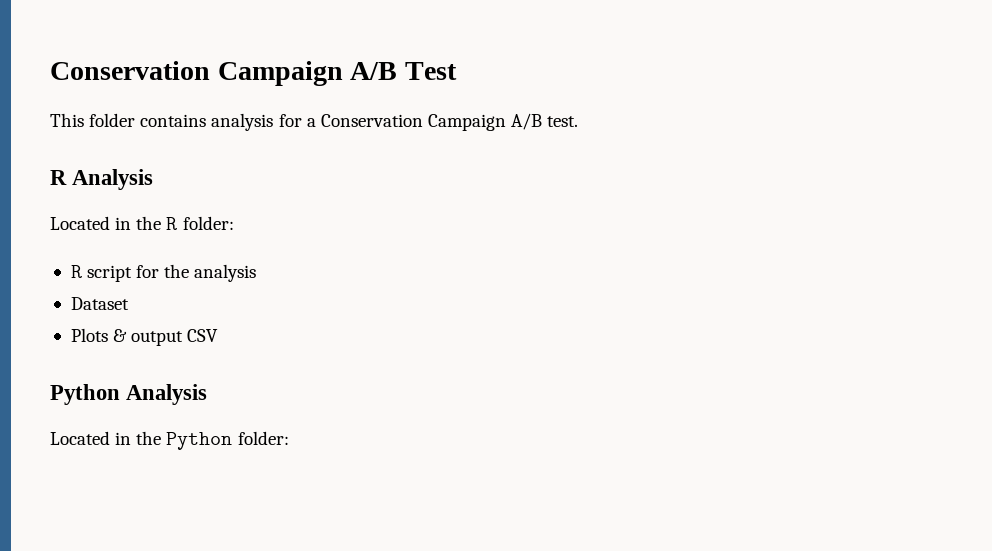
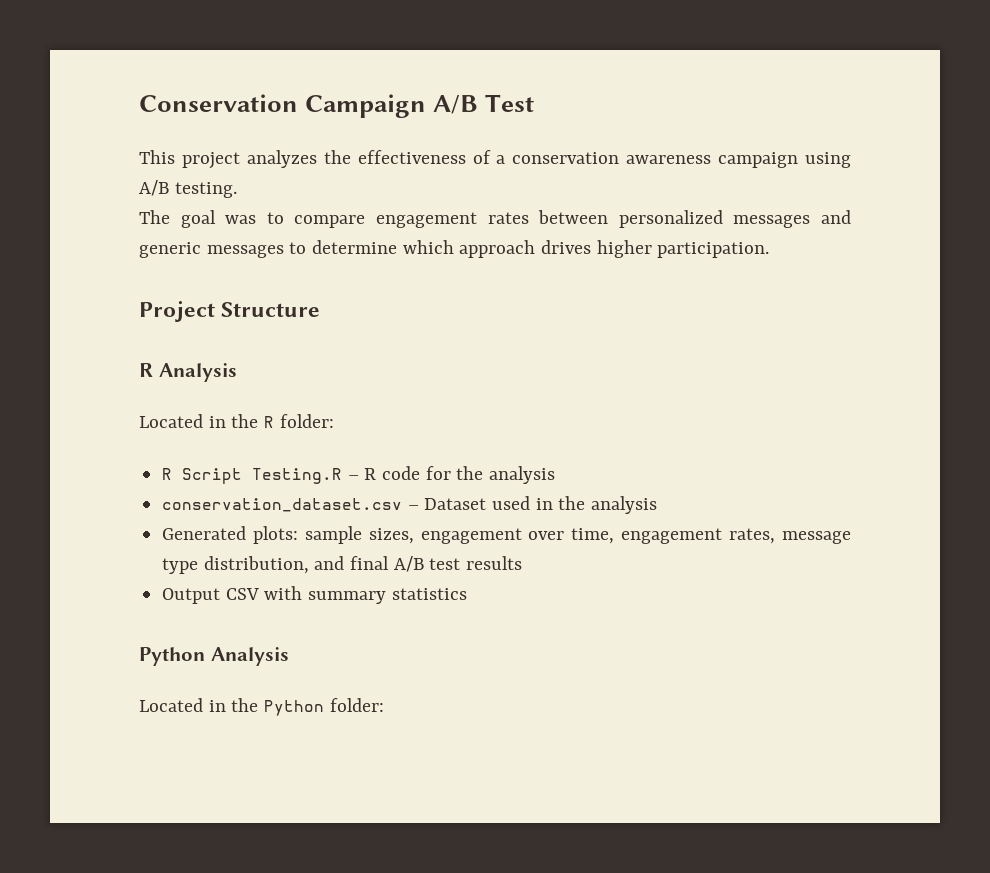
- This folder contains analysis for a Conservation Campaign A/B test.
+ This project analyzes the effectiveness of a conservation awareness campaign using A/B testing.
+ The goal was to compare engagement rates between personalized messages and generic messages to determine which approach drives higher participation.
+ Project Structure
- R script for the analysis
+ R Script Testing.R – R code for the analysis
- Dataset
- Plots & output CSV
+ conservation_dataset.csv – Dataset used in the analysis
+ Generated plots: sample sizes, engagement over time, engagement rates, message type distribution, and final A/B test results
+ Output CSV with summary statistics

